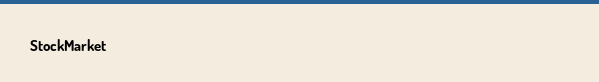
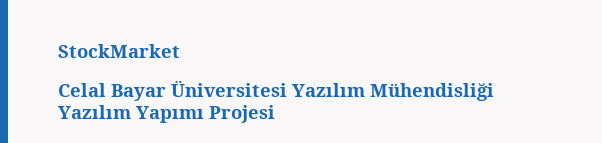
+ Celal Bayar Üniversitesi Yazılım Mühendisliği Yazılım Yapımı Projesi

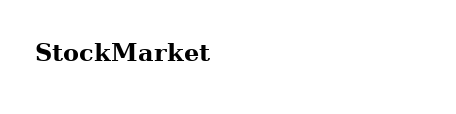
- Celal Bayar Üniversitesi Yazılım Mühendisliği Yazılım Yapımı Projesi

